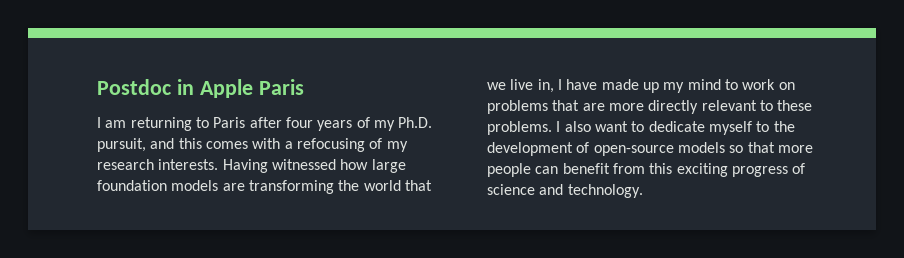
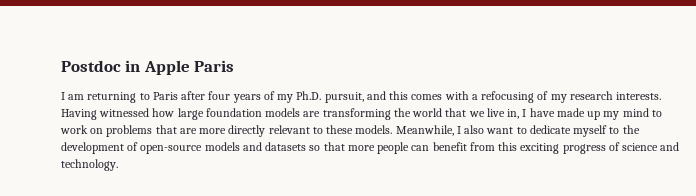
- Having witnessed how large foundation models are transforming the world that we live in, I have made up my mind to work on problems that are more directly relevant to these problems. I also want to dedicate myself to the development of open-source models so that more people can benefit from this exciting progress of science and technology.
+ Having witnessed how large foundation models are transforming the world that we live in, I have made up my mind to work on problems that are more directly relevant to these models. Meanwhile, I also want to dedicate myself to the development of open-source models and datasets so that more people can benefit from this exciting progress of science and technology.

